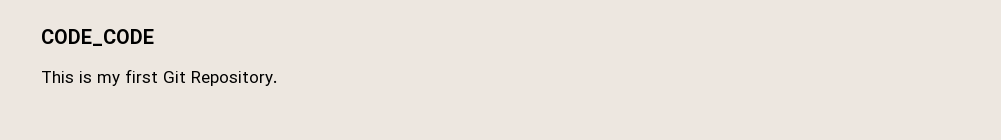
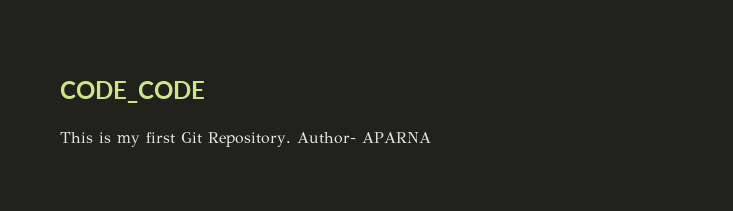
+ Author- APARNA

